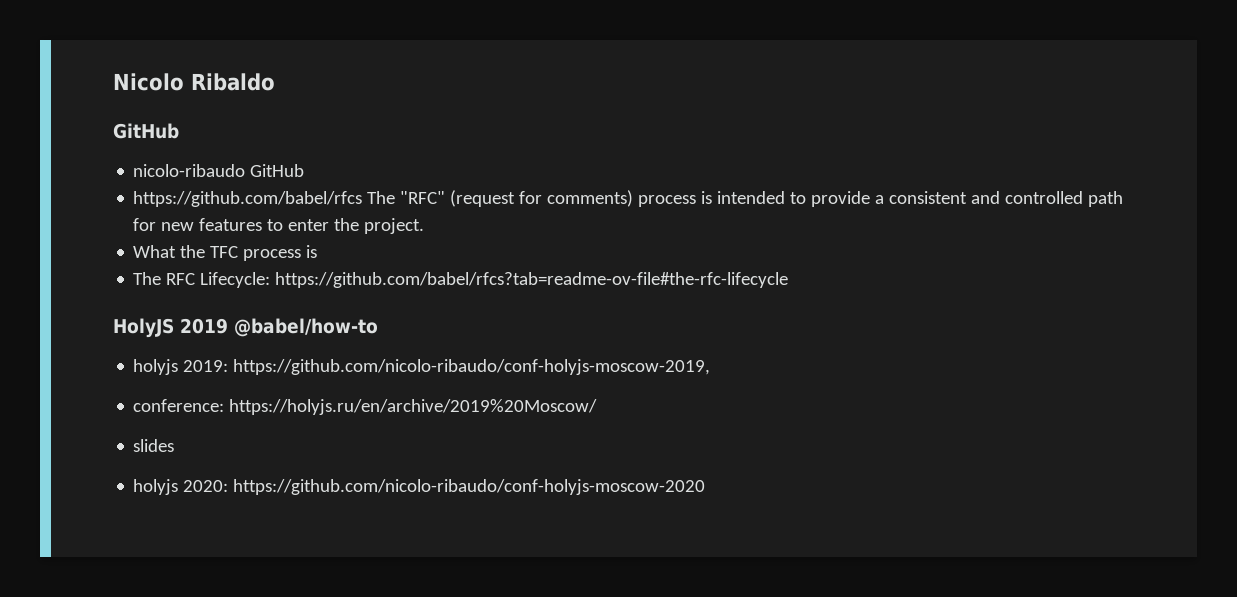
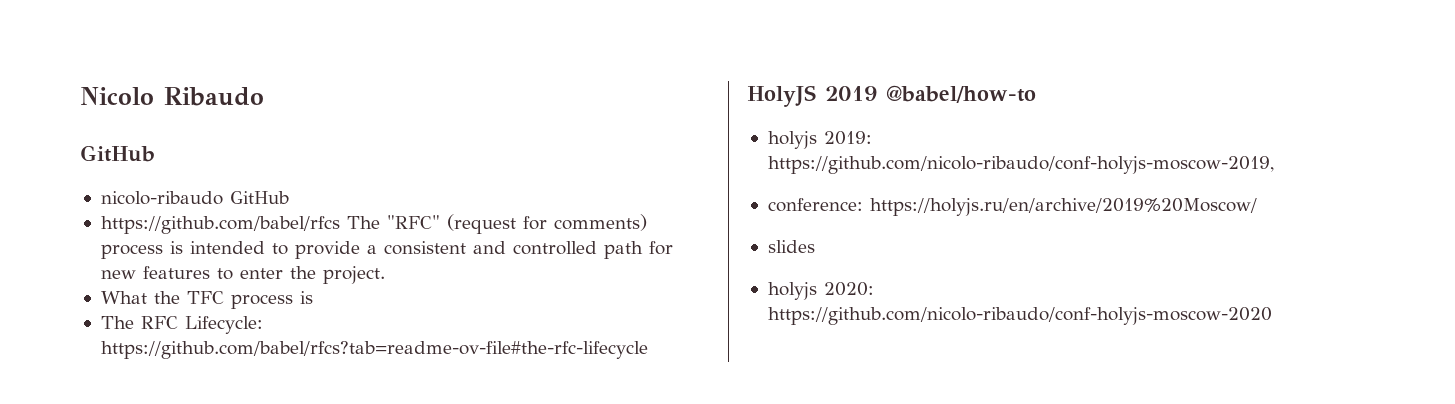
- Nicolo Ribaldo
+ Nicolo Ribaudo

